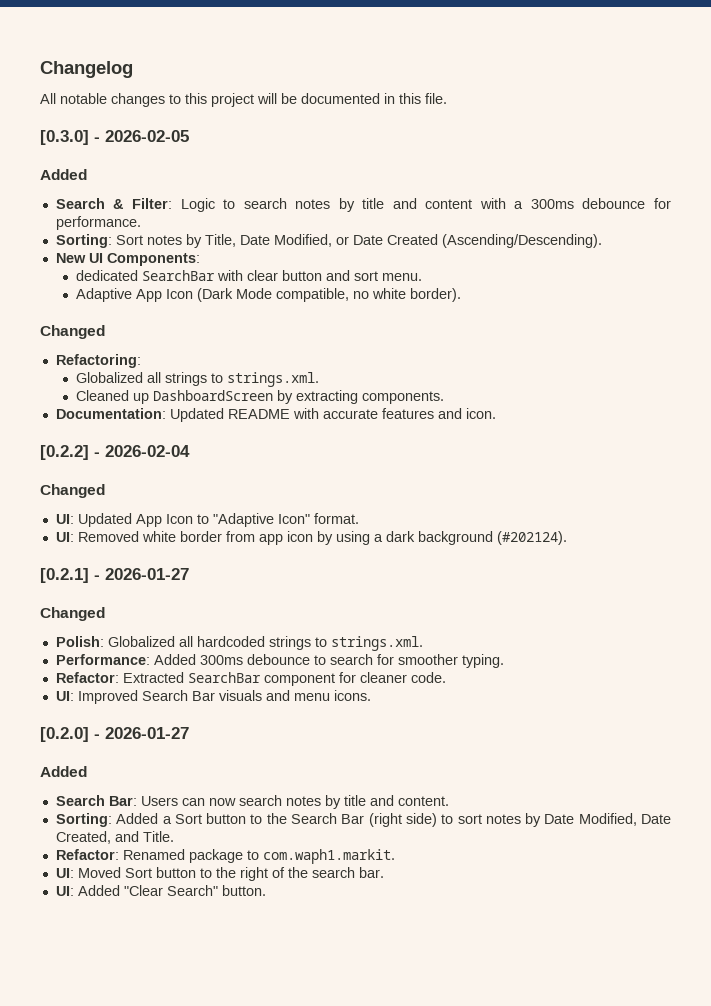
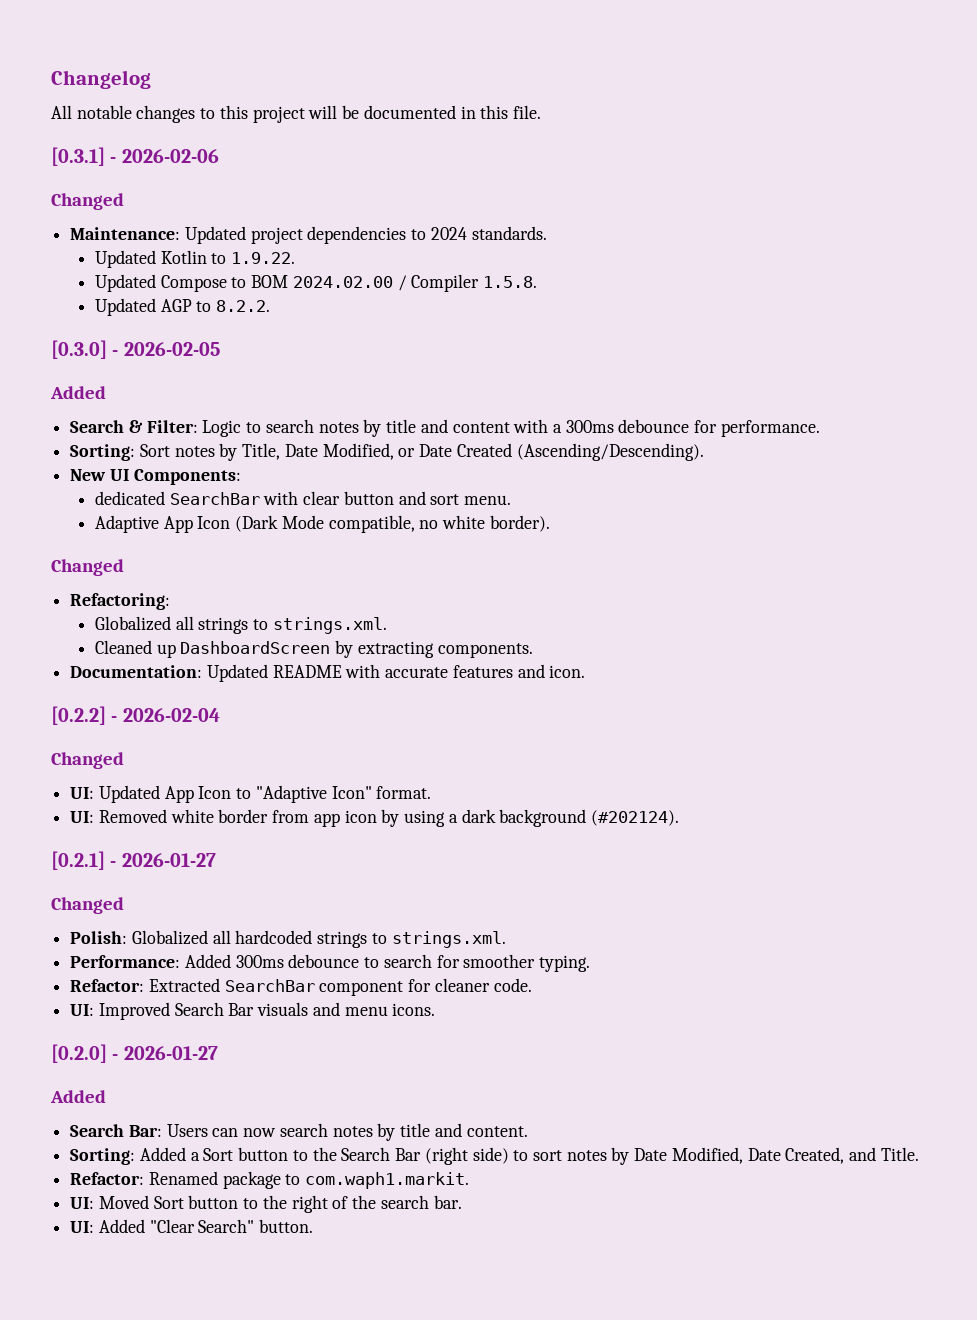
+ [0.3.1] - 2026-02-06
+ Changed
+ Maintenance: Updated project dependencies to 2024 standards.
+ Updated Kotlin to 1.9.22.
+ Updated Compose to BOM 2024.02.00 / Compiler 1.5.8.
+ Updated AGP to 8.2.2.

